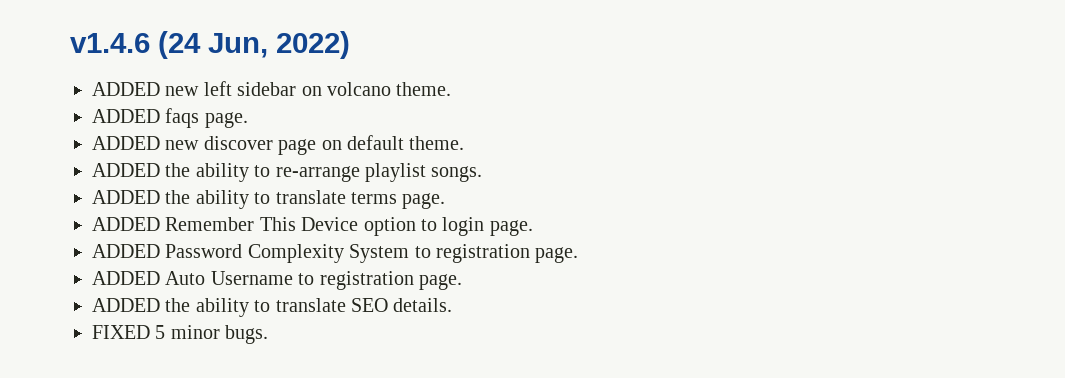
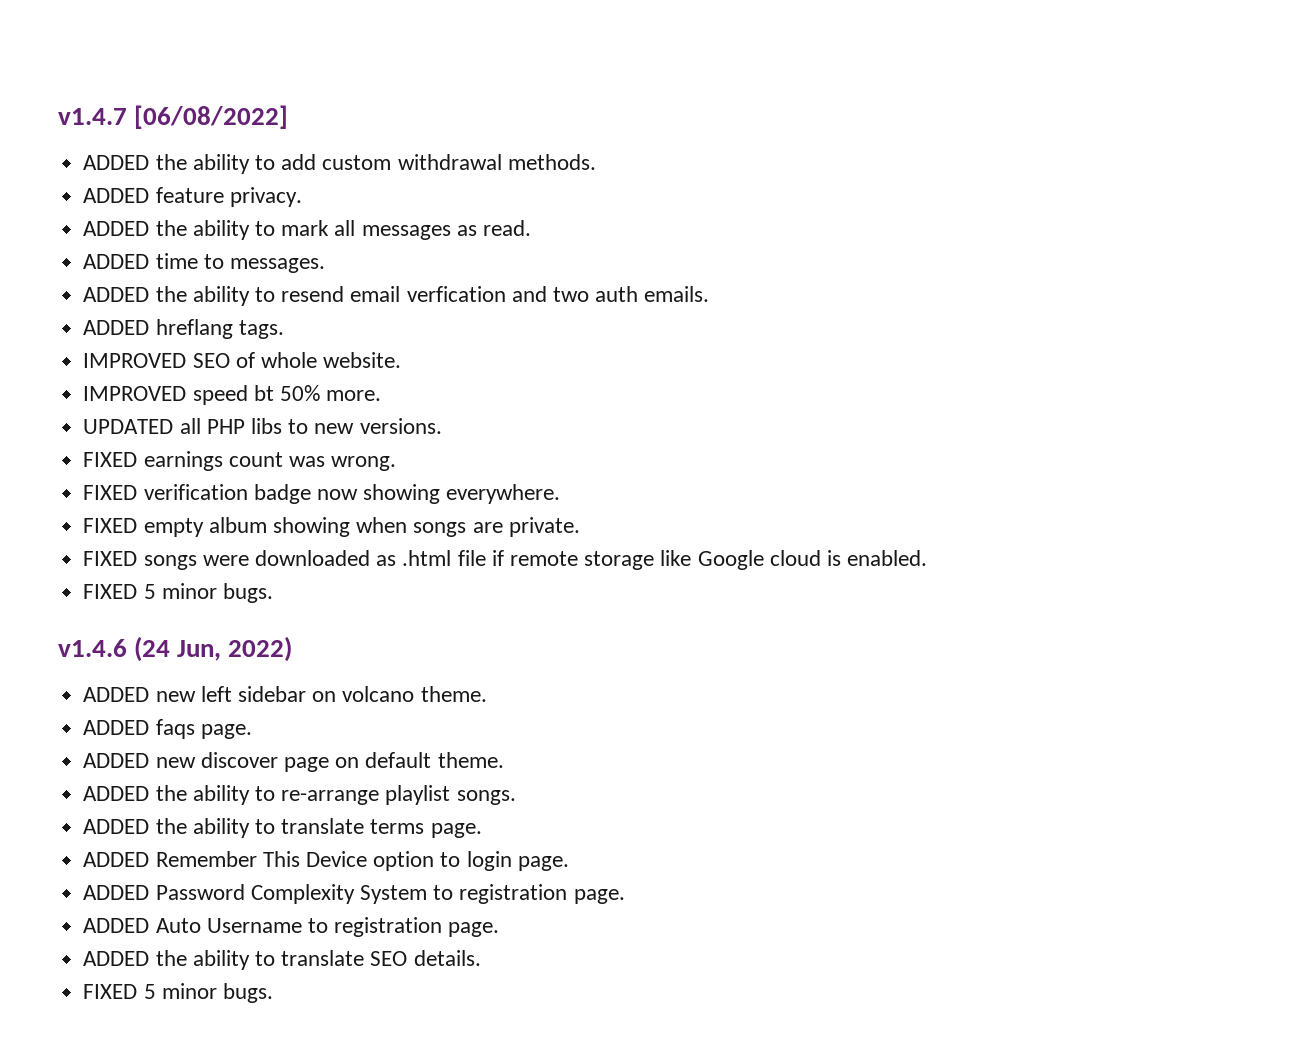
+ v1.4.7 [06/08/2022]
+ ADDED the ability to add custom withdrawal methods.
+ ADDED feature privacy.
+ ADDED the ability to mark all messages as read.
+ ADDED time to messages.
+ ADDED the ability to resend email verfication and two auth emails.
+ ADDED hreflang tags.
+ IMPROVED SEO of whole website.
+ IMPROVED speed bt 50% more.
+ UPDATED all PHP libs to new versions.
+ FIXED earnings count was wrong.
+ FIXED verification badge now showing everywhere.
+ FIXED empty album showing when songs are private.
+ FIXED songs were downloaded as .html file if remote storage like Google cloud is enabled.
+ FIXED 5 minor bugs.

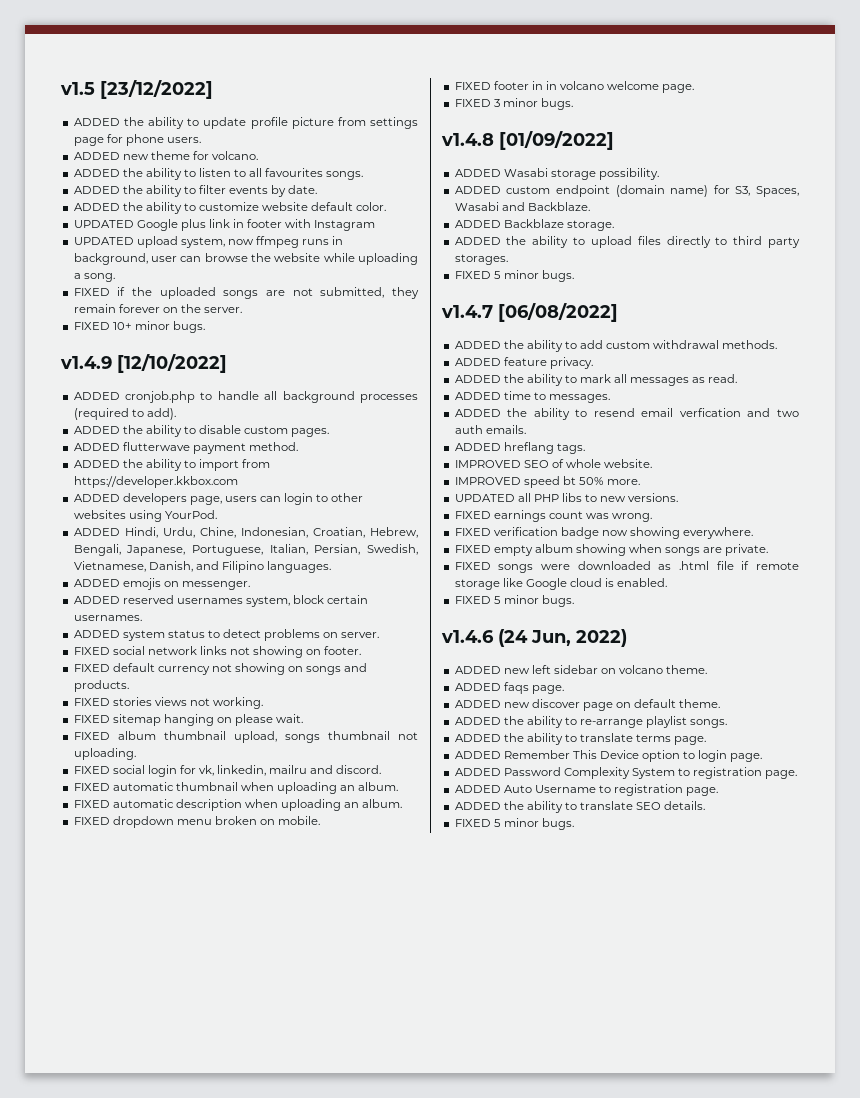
+ v1.5 [23/12/2022]
+ ADDED the ability to update profile picture from settings page for phone users.
+ ADDED new theme for volcano.
+ ADDED the ability to listen to all favourites songs.
+ ADDED the ability to filter events by date.
+ ADDED the ability to customize website default color.
+ UPDATED Google plus link in footer with Instagram
+ UPDATED upload system, now ffmpeg runs in background, user can browse the website while uploading a song.
+ FIXED if the uploaded songs are not submitted, they remain forever on the server.
+ FIXED 10+ minor bugs.
+ v1.4.9 [12/10/2022]
+ ADDED cronjob.php to handle all background processes (required to add).
+ ADDED the ability to disable custom pages.
+ ADDED flutterwave payment method.
+ ADDED the ability to import from https://developer.kkbox.com
+ ADDED developers page, users can login to other websites using YourPod.
+ ADDED Hindi, Urdu, Chine, Indonesian, Croatian, Hebrew, Bengali, Japanese, Portuguese, Italian, Persian, Swedish, Vietnamese, Danish, and Filipino languages.
+ ADDED emojis on messenger.
+ ADDED reserved usernames system, block certain usernames.
+ ADDED system status to detect problems on server.
+ FIXED social network links not showing on footer.
+ FIXED default currency not showing on songs and products.
+ FIXED stories views not working.
+ FIXED sitemap hanging on please wait.
+ FIXED album thumbnail upload, songs thumbnail not uploading.
+ FIXED social login for vk, linkedin, mailru and discord.
+ FIXED automatic thumbnail when uploading an album.
+ FIXED automatic description when uploading an album.
+ FIXED dropdown menu broken on mobile.
+ FIXED footer in in volcano welcome page.
+ FIXED 3 minor bugs.
+ v1.4.8 [01/09/2022]
+ ADDED Wasabi storage possibility.
+ ADDED custom endpoint (domain name) for S3, Spaces, Wasabi and Backblaze.
+ ADDED Backblaze storage.
+ ADDED the ability to upload files directly to third party storages.
+ FIXED 5 minor bugs.

